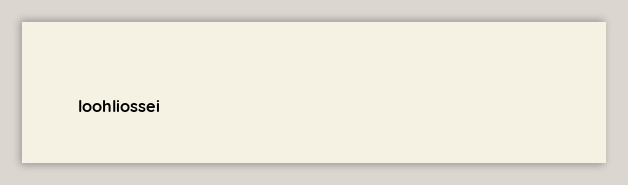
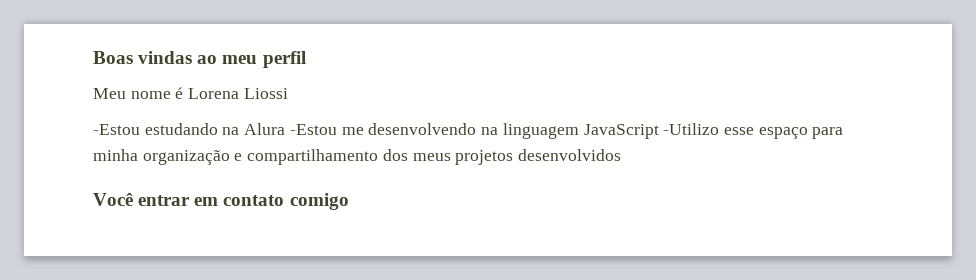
- loohliossei
+ Boas vindas ao meu perfil
+ Meu nome é Lorena Liossi
+ -Estou estudando na Alura -Estou me desenvolvendo na linguagem JavaScript -Utilizo esse espaço para minha organização e compartilhamento dos meus projetos desenvolvidos
+ Você entrar em contato comigo

